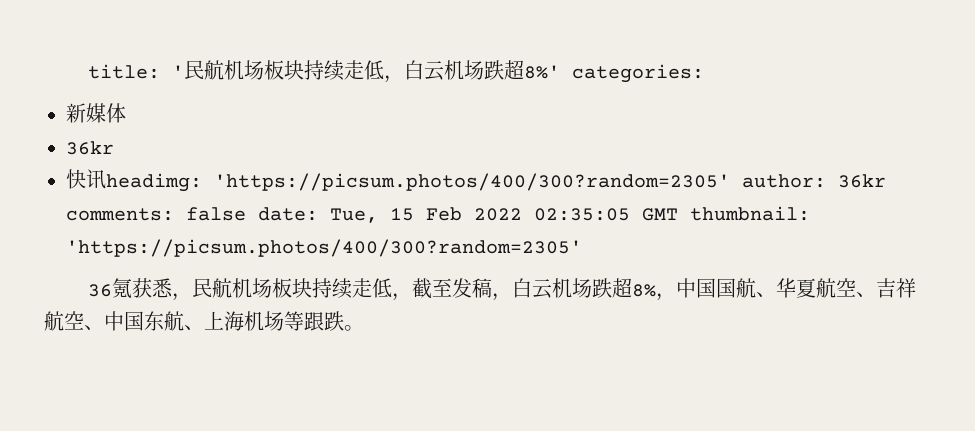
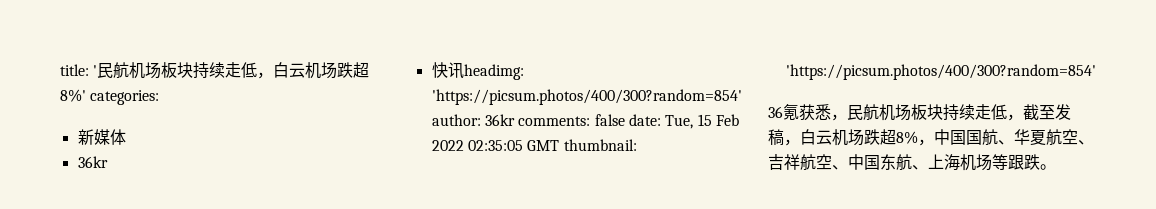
- 快讯headimg: 'https://picsum.photos/400/300?random=2305' author: 36kr comments: false date: Tue, 15 Feb 2022 02:35:05 GMT thumbnail: 'https://picsum.photos/400/300?random=2305'
+ 快讯headimg: 'https://picsum.photos/400/300?random=854' author: 36kr comments: false date: Tue, 15 Feb 2022 02:35:05 GMT thumbnail: 'https://picsum.photos/400/300?random=854'

